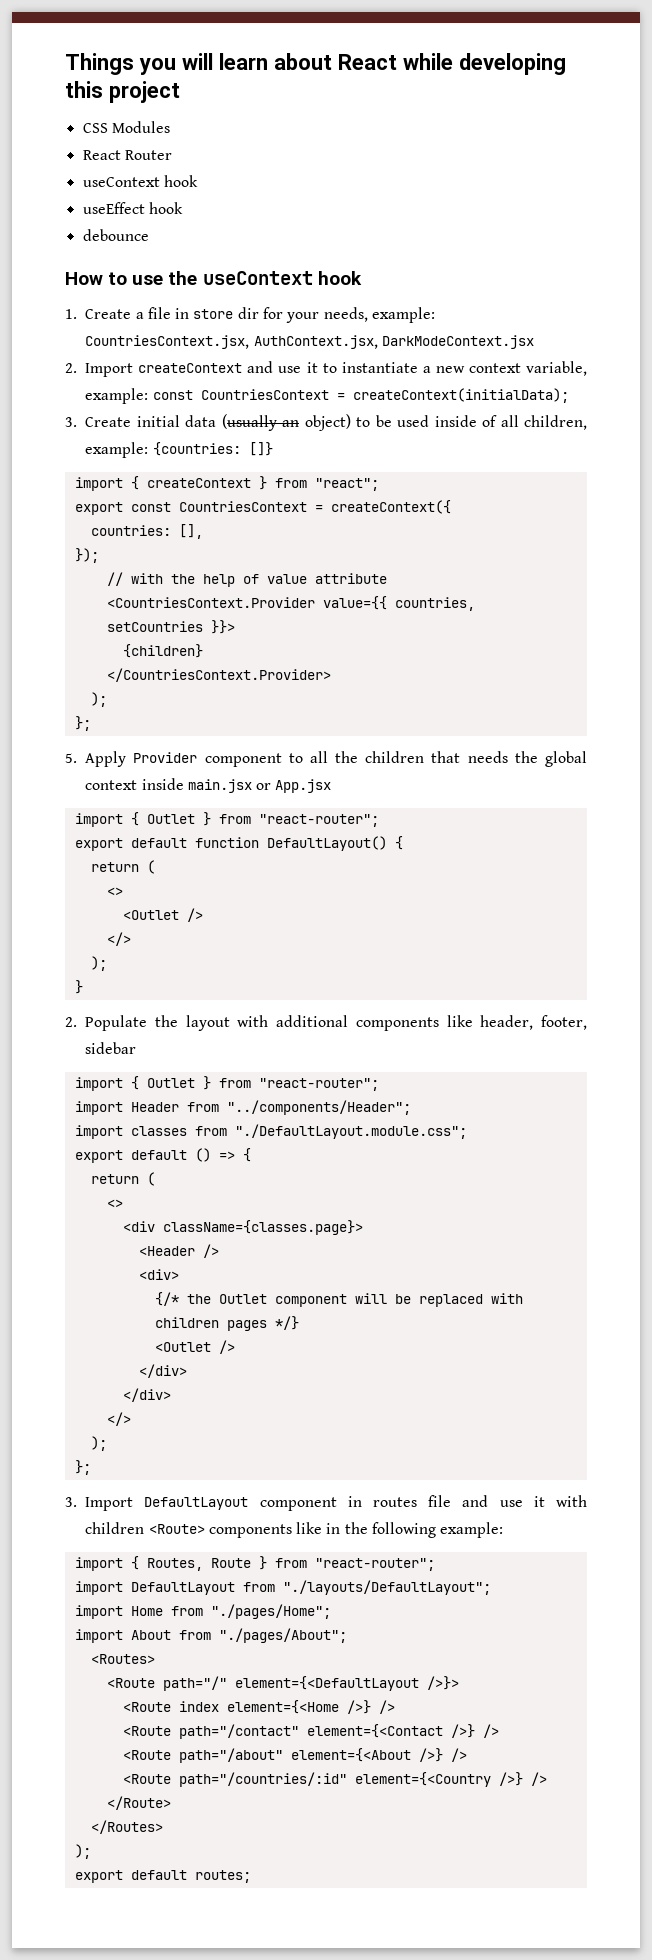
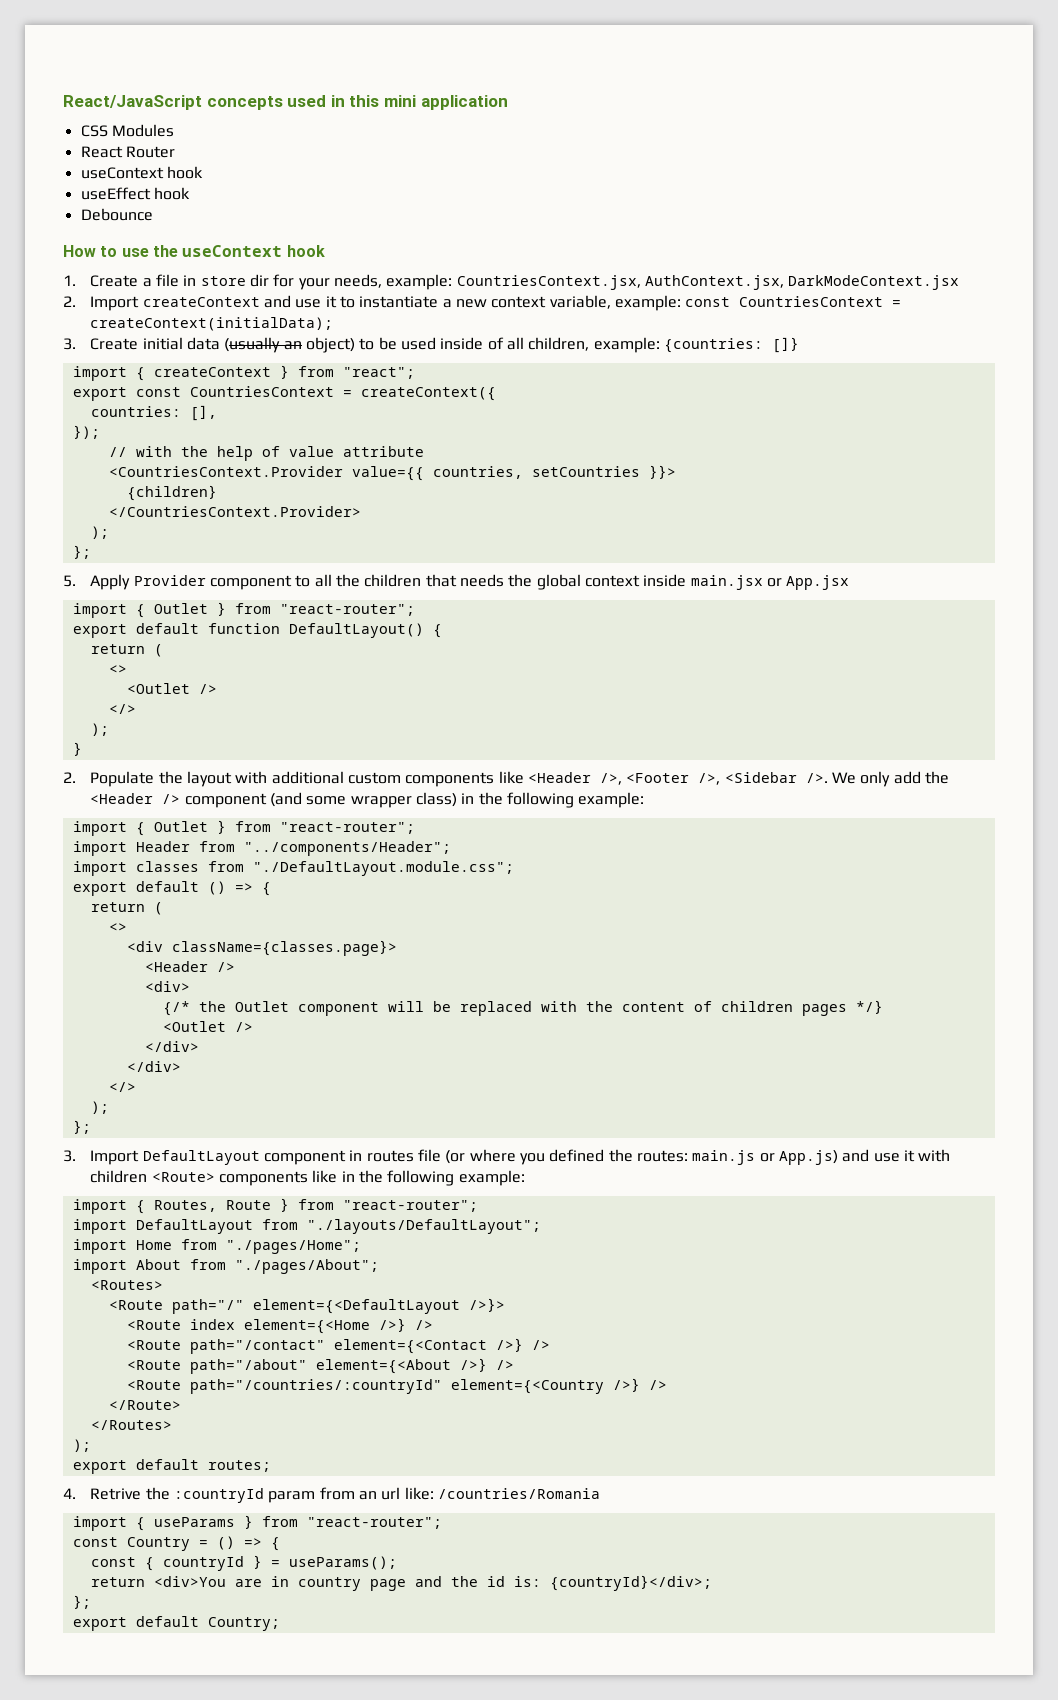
- Things you will learn about React while developing this project
+ React/JavaScript concepts used in this mini application
- debounce
+ Debounce
- 2. Populate the layout with additional components like header, footer, sidebar
+ 2. Populate the layout with additional custom components like <Header />, <Footer />, <Sidebar />. We only add the <Header /> component (and some wrapper class) in the following example:
- {/* the Outlet component will be replaced with children pages */}
+ {/* the Outlet component will be replaced with the content of children pages */}
- 3. Import DefaultLayout component in routes file and use it with children <Route> components like in the following example:
+ 3. Import DefaultLayout component in routes file (or where you defined the routes: main.js or App.js) and use it with children <Route> components like in the following example:
- <Route path="/countries/:id" element={<Country />} />
+ <Route path="/countries/:countryId" element={<Country />} />
+ 4. Retrive the :countryId param from an url like: /countries/Romania
+ import { useParams } from "react-router";
+ const Country = () => {
+ const { countryId } = useParams();
+ return <div>You are in country page and the id is: {countryId}</div>;
+ };
+ export default Country;

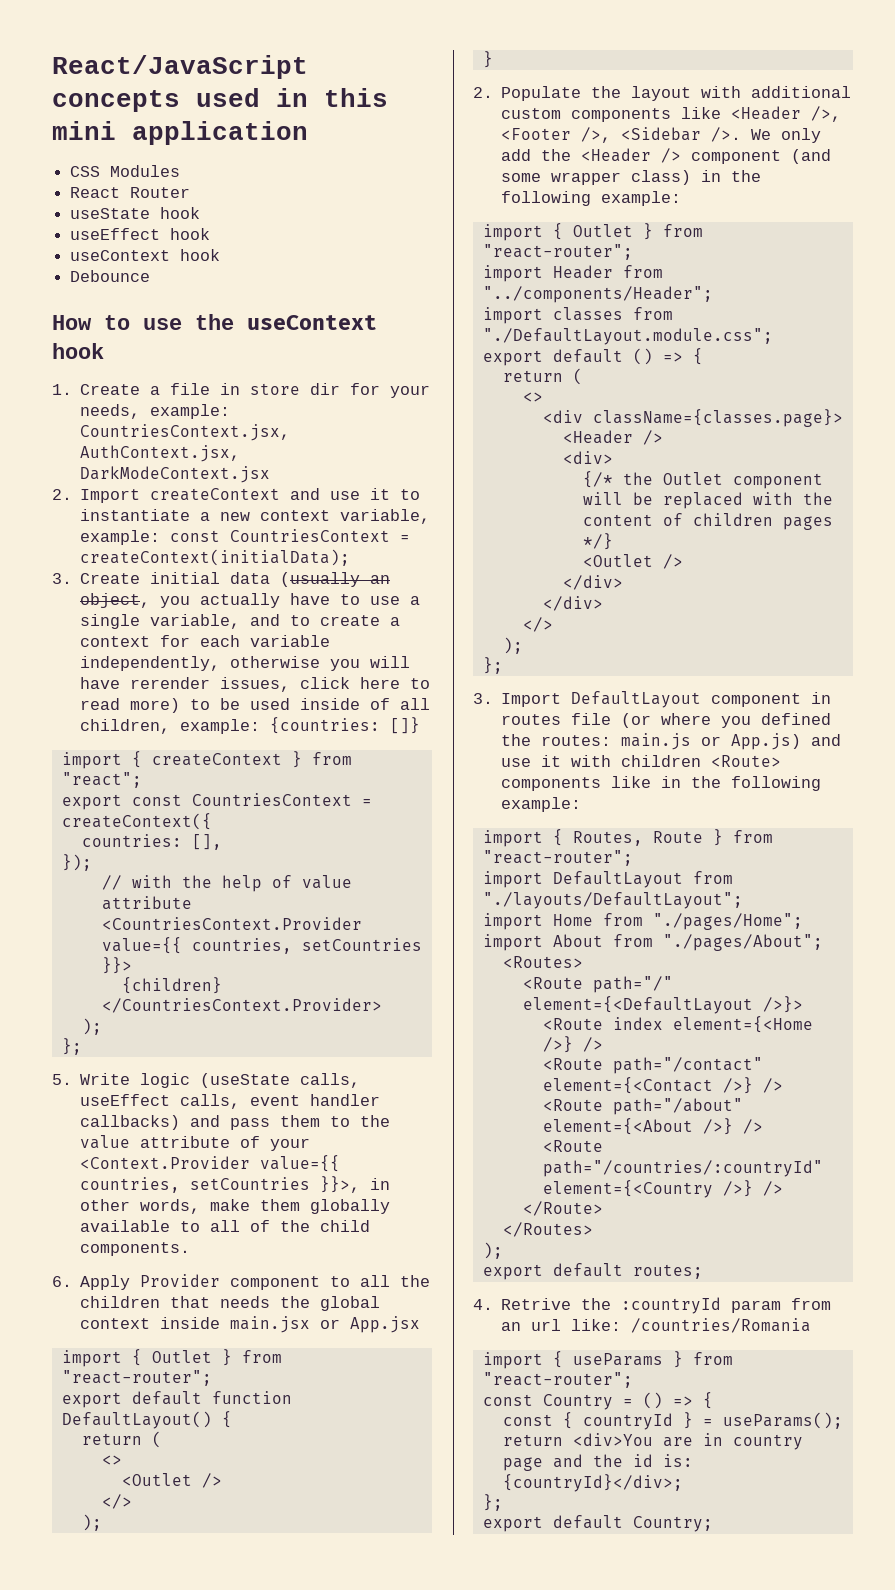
  React Router
- useContext hook
+ useState hook
  useEffect hook
+ useContext hook
- 3. Create initial data (usually an object) to be used inside of all children, example: {countries: []}
+ 3. Create initial data (usually an object, you actually have to use a single variable, and to create a context for each variable independently, otherwise you will have rerender issues, click here to read more) to be used inside of all children, example: {countries: []}
- 5. Apply Provider component to all the children that needs the global context inside main.jsx or App.jsx
+ 5. Write logic (useState calls, useEffect calls, event handler callbacks) and pass them to the value attribute of your <Context.Provider value={{ countries, setCountries }}>, in other words, make them globally available to all of the child components.
+ 6. Apply Provider component to all the children that needs the global context inside main.jsx or App.jsx

